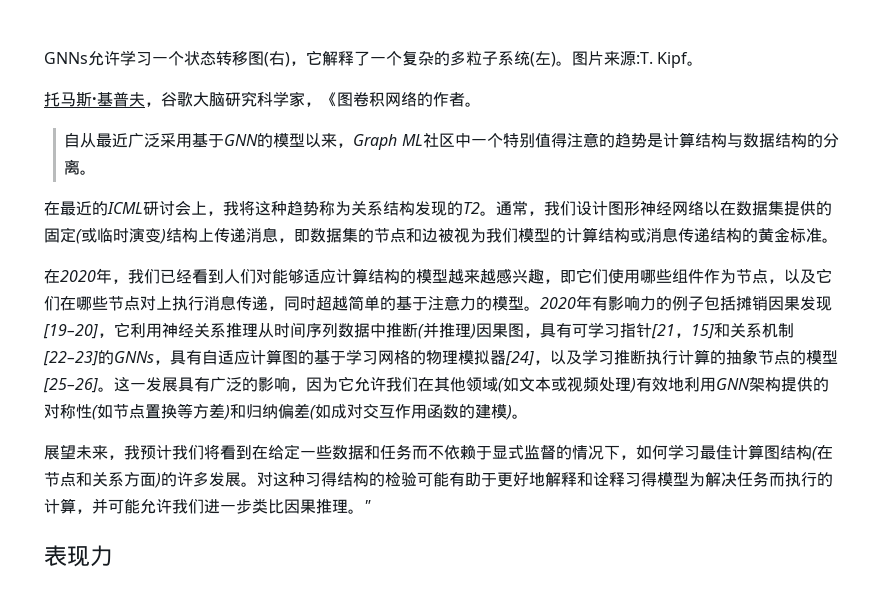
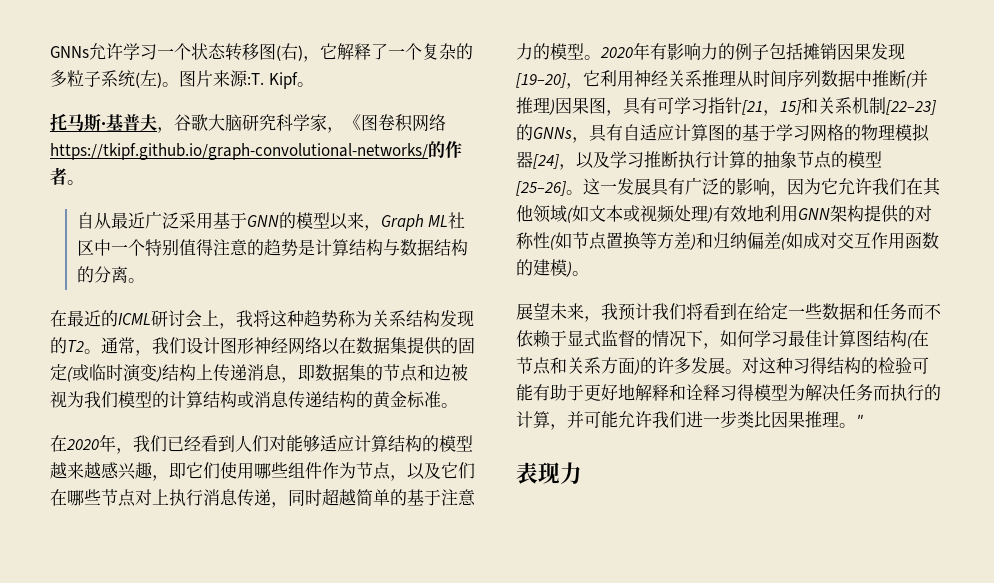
- 托马斯·基普夫，谷歌大脑研究科学家，《图卷积网络的作者。
+ 托马斯·基普夫，谷歌大脑研究科学家，《图卷积网络https://tkipf.github.io/graph-convolutional-networks/的作者。

